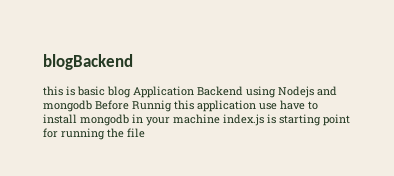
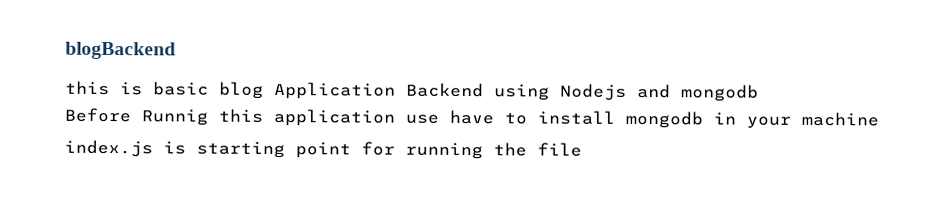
- this is basic blog Application Backend using Nodejs and mongodb Before Runnig this application use have to install mongodb in your machine index.js is starting point for running the file
+ this is basic blog Application Backend using Nodejs and mongodb
+ Before Runnig this application use have to install mongodb in your machine
+ index.js is starting point for running the file

